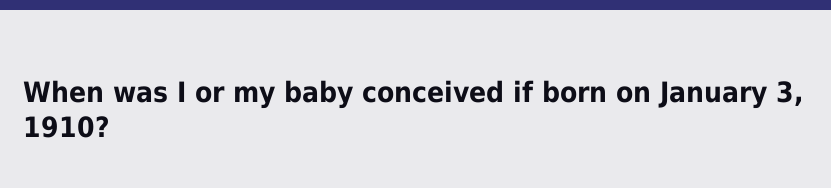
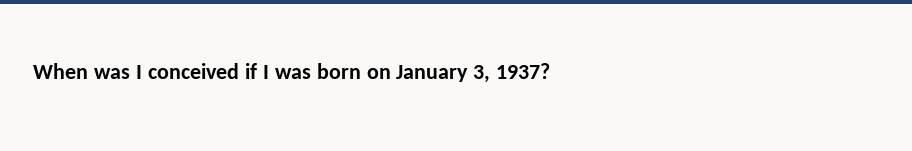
- When was I or my baby conceived if born on January 3, 1910?
+ When was I conceived if I was born on January 3, 1937?

